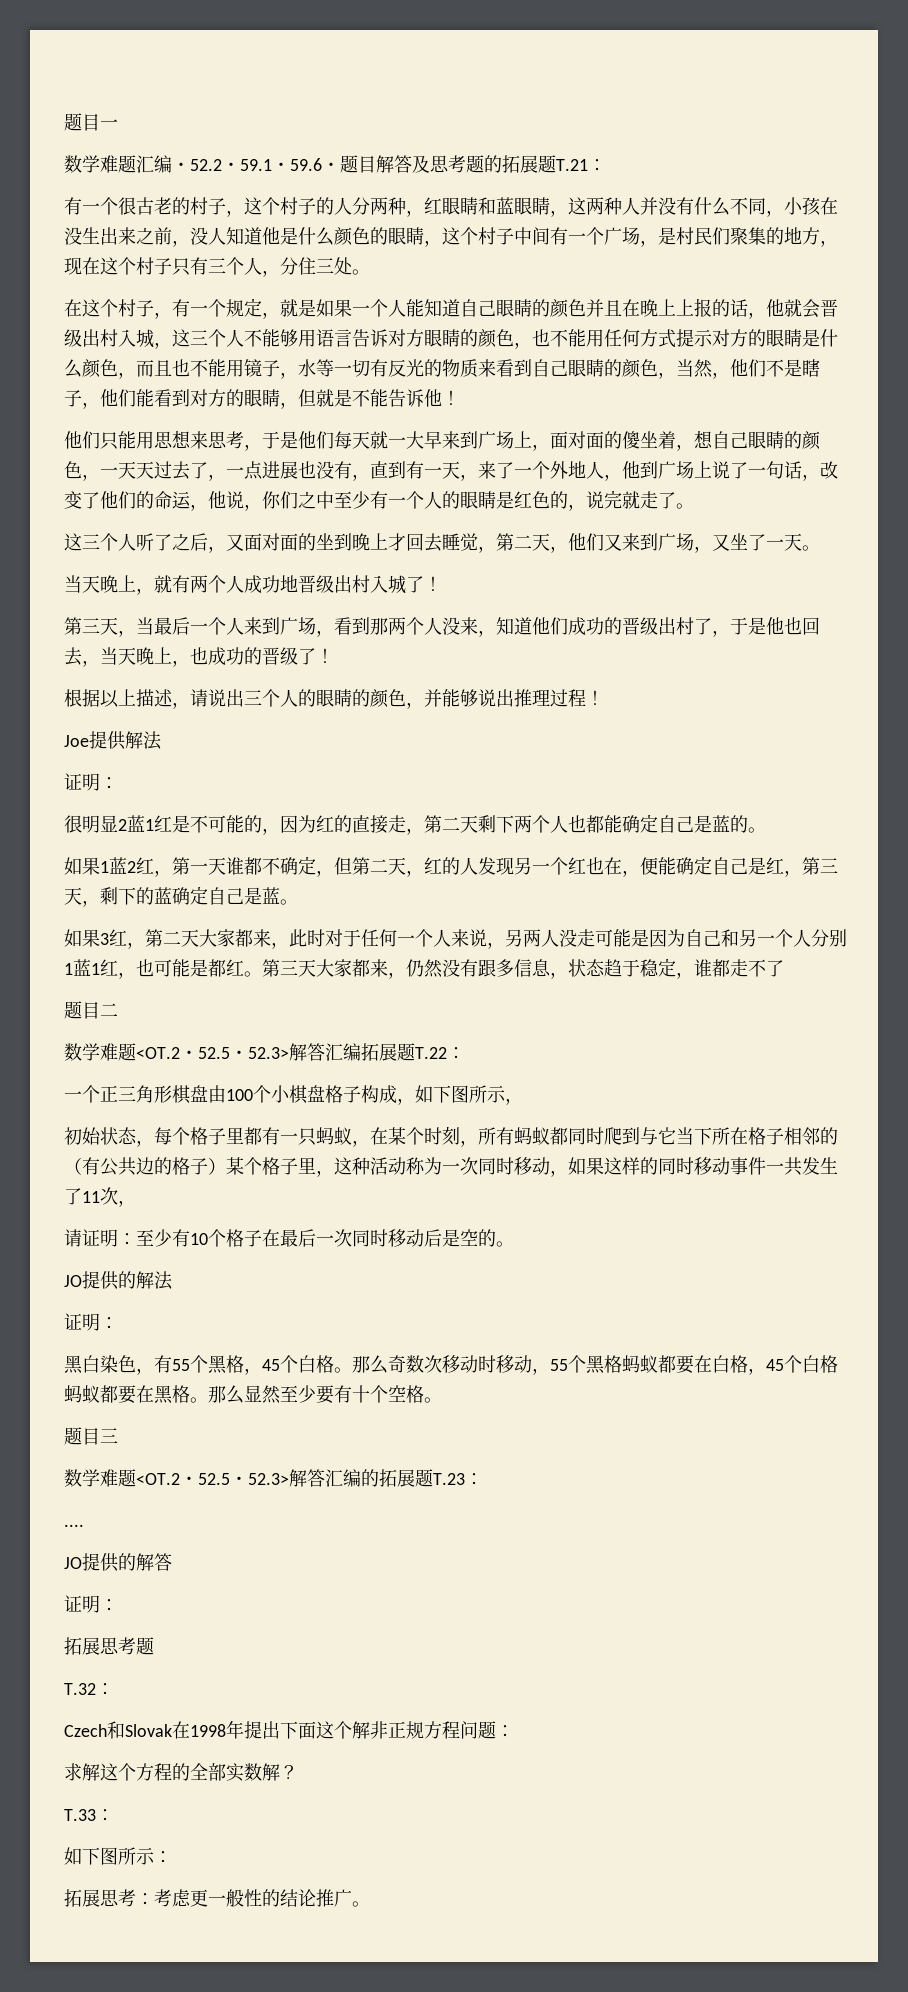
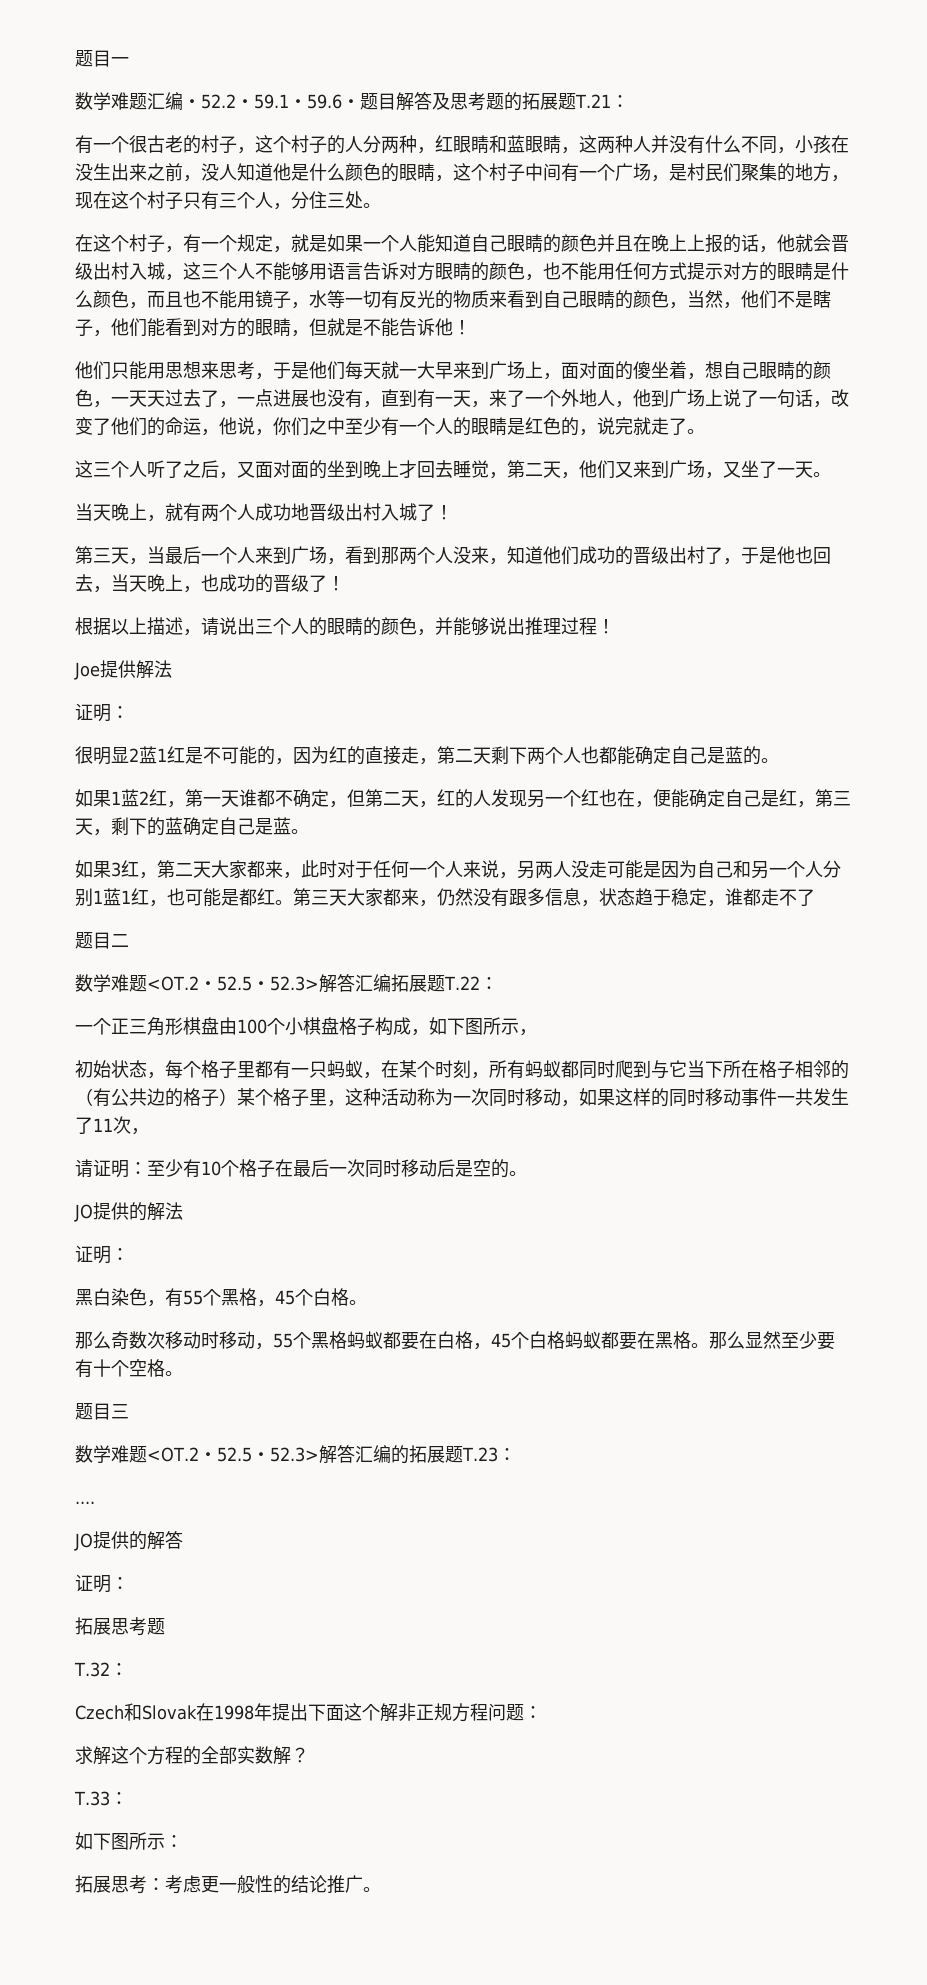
- 黑白染色，有55个黑格，45个白格。那么奇数次移动时移动，55个黑格蚂蚁都要在白格，45个白格蚂蚁都要在黑格。
+ 黑白染色，有55个黑格，45个白格。
+ 那么奇数次移动时移动，55个黑格蚂蚁都要在白格，45个白格蚂蚁都要在黑格。

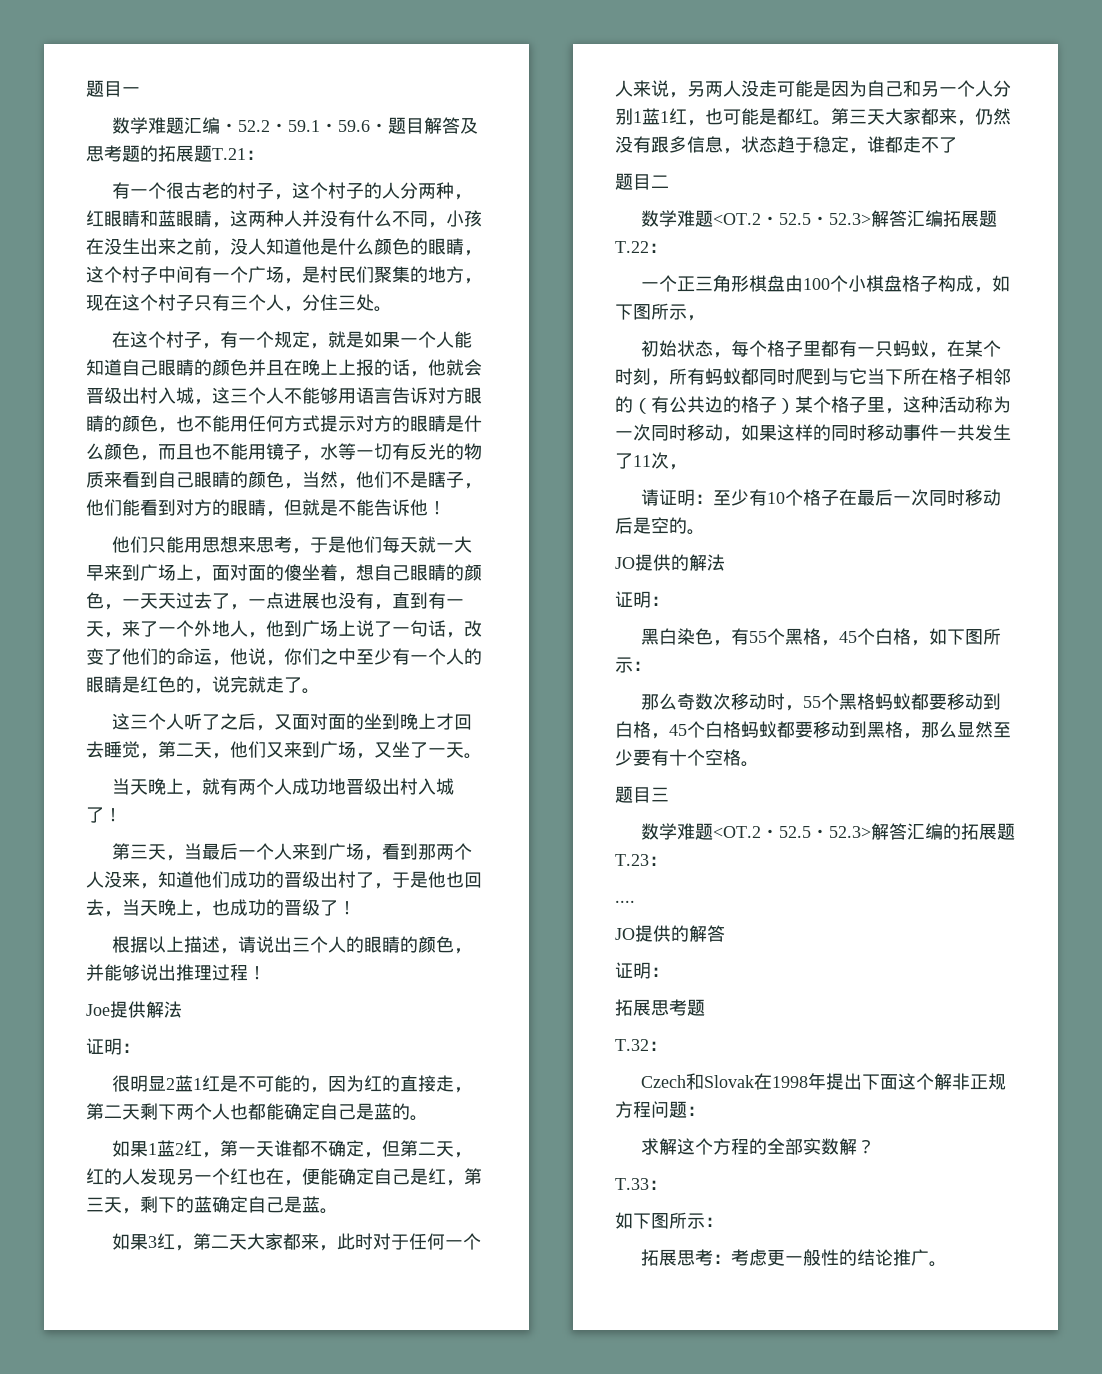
- 黑白染色，有55个黑格，45个白格。
+ 黑白染色，有55个黑格，45个白格，如下图所示：
- 那么奇数次移动时移动，55个黑格蚂蚁都要在白格，45个白格蚂蚁都要在黑格。那么显然至少要有十个空格。
+ 那么奇数次移动时，55个黑格蚂蚁都要移动到白格，45个白格蚂蚁都要移动到黑格，那么显然至少要有十个空格。

